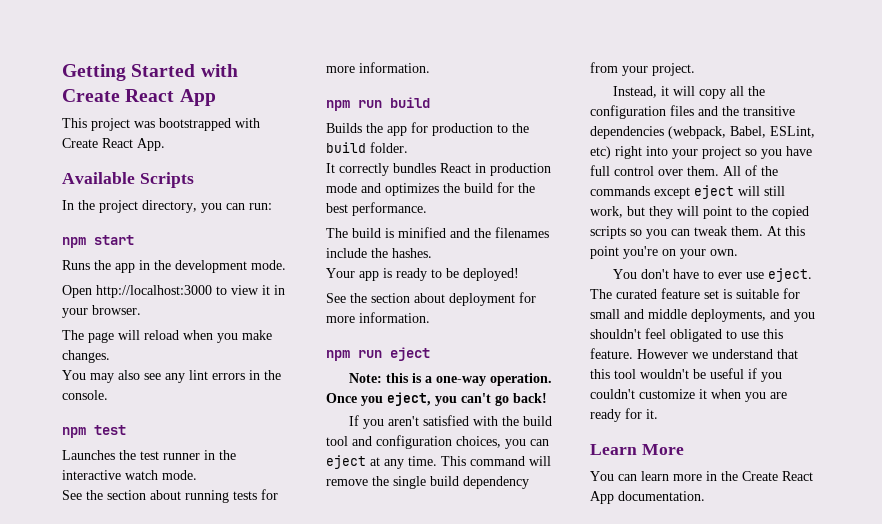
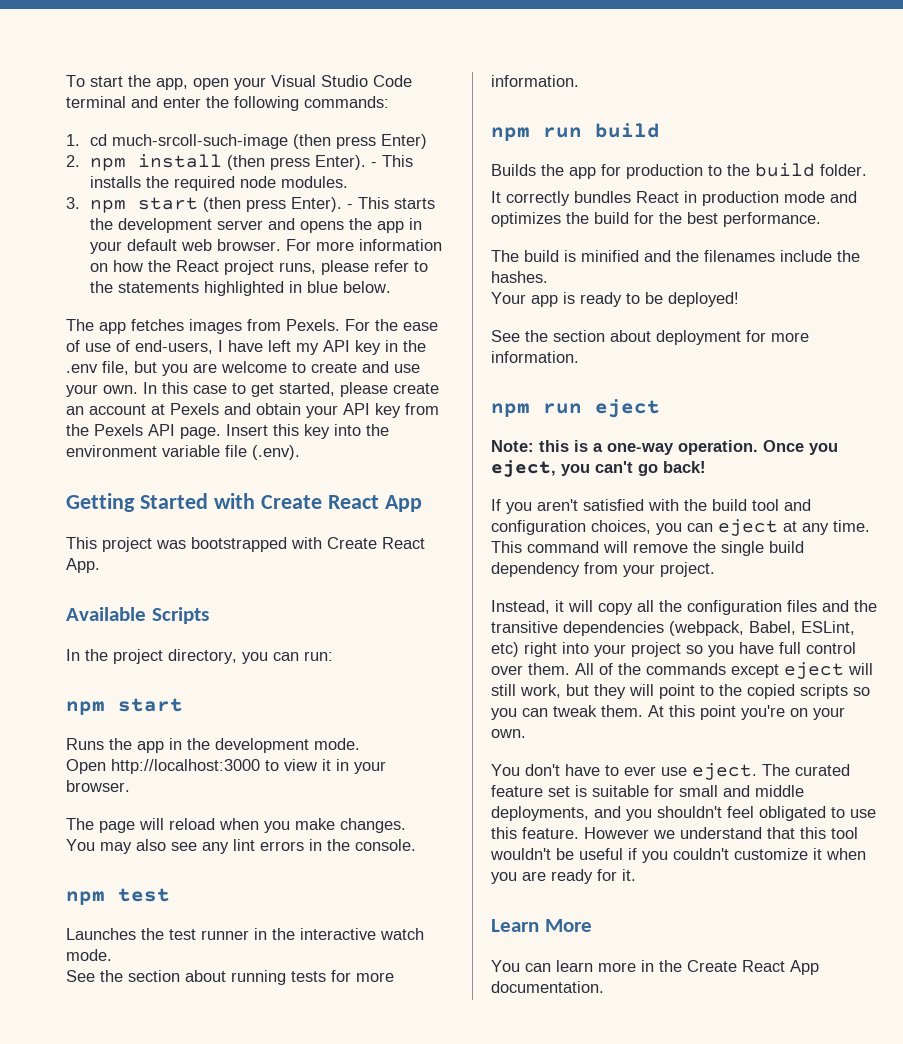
+ To start the app, open your Visual Studio Code terminal and enter the following commands:
+ 1. cd much-srcoll-such-image (then press Enter)
+ 2. npm install (then press Enter). - This installs the required node modules.
+ 3. npm start (then press Enter). - This starts the development server and opens the app in your default web browser. For more information on how the React project runs, please refer to the statements highlighted in blue below.
+ The app fetches images from Pexels. For the ease of use of end-users, I have left my API key in the .env file, but you are welcome to create and use your own. In this case to get started, please create an account at Pexels and obtain your API key from the Pexels API page. Insert this key into the environment variable file (.env).

